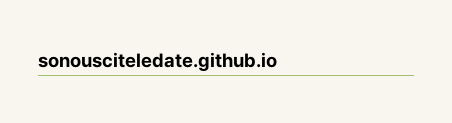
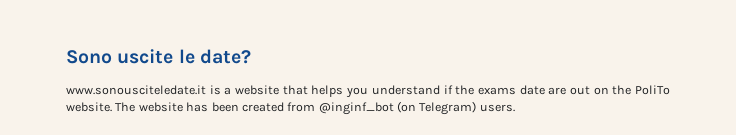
- sonousciteledate.github.io
+ Sono uscite le date?
+ www.sonousciteledate.it is a website that helps you understand if the exams date are out on the PoliTo website. The website has been created from @inginf_bot (on Telegram) users.

